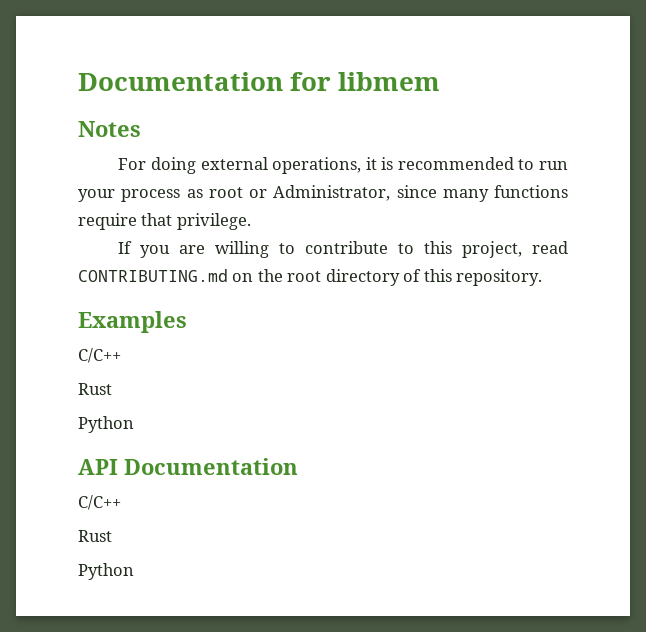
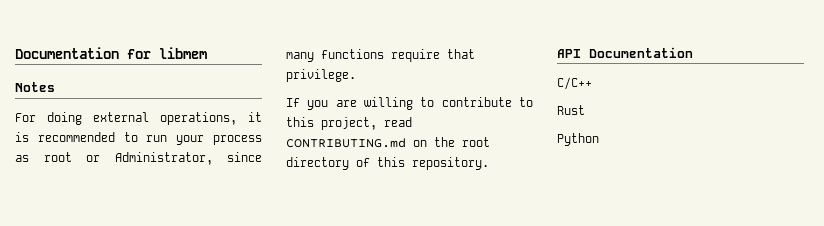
- Examples
- C/C++
- Rust
- Python

